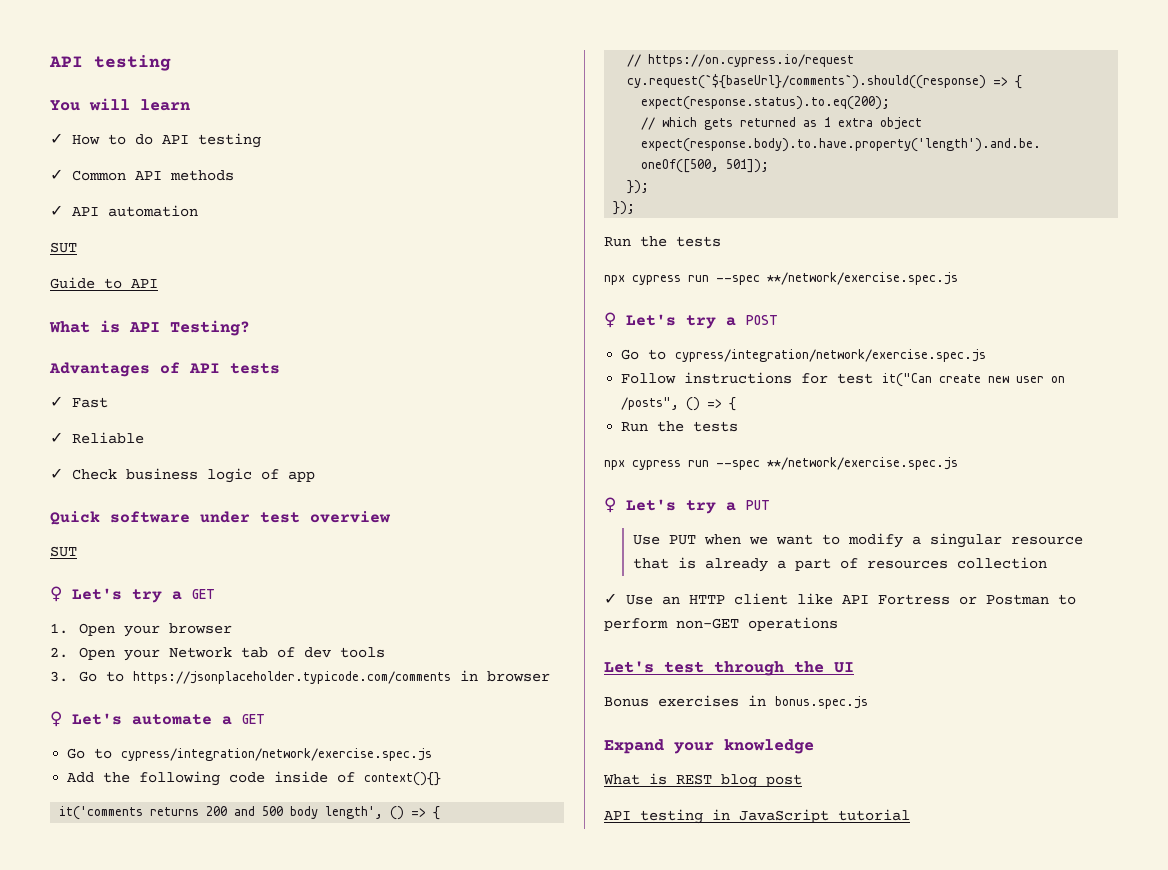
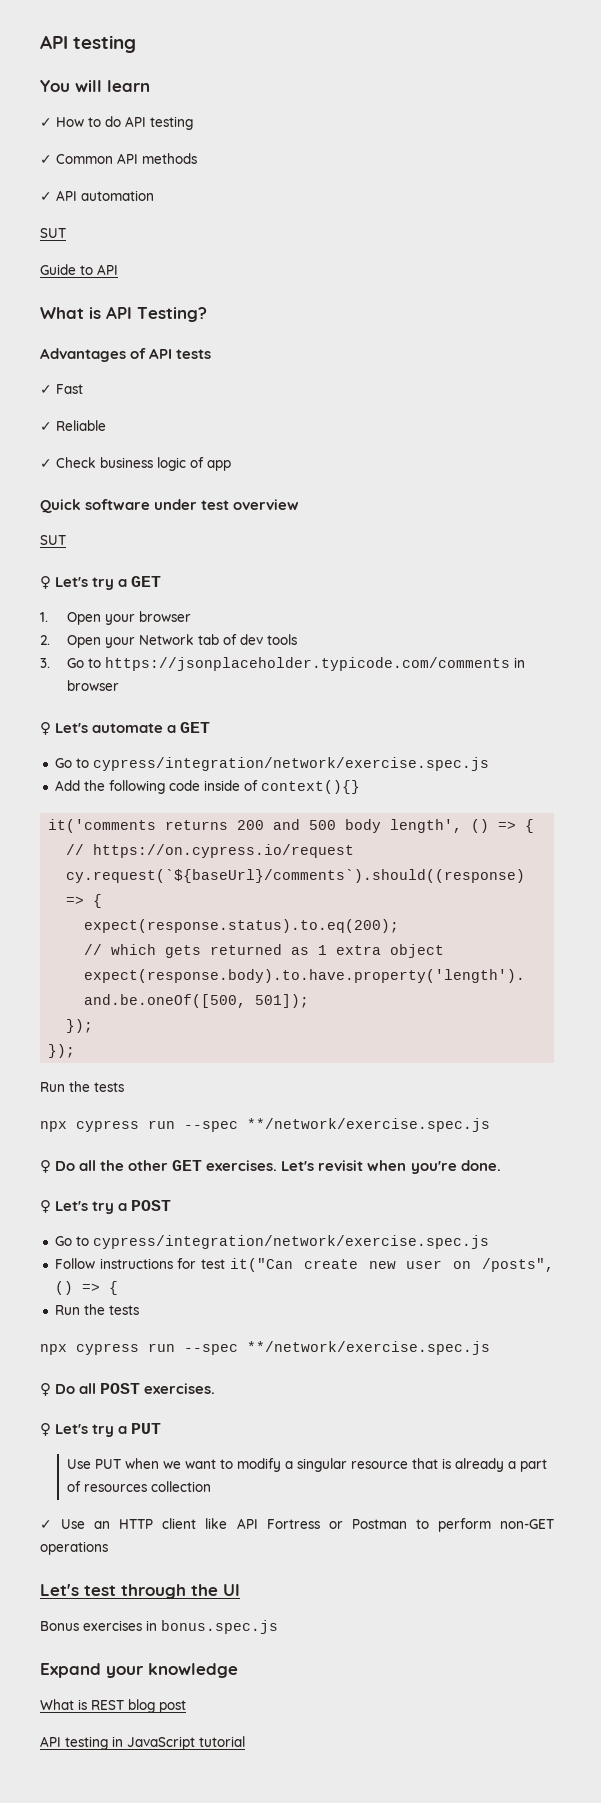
+ ♀ Do all the other GET exercises. Let's revisit when you're done.
+ ♀ Do all POST exercises.

